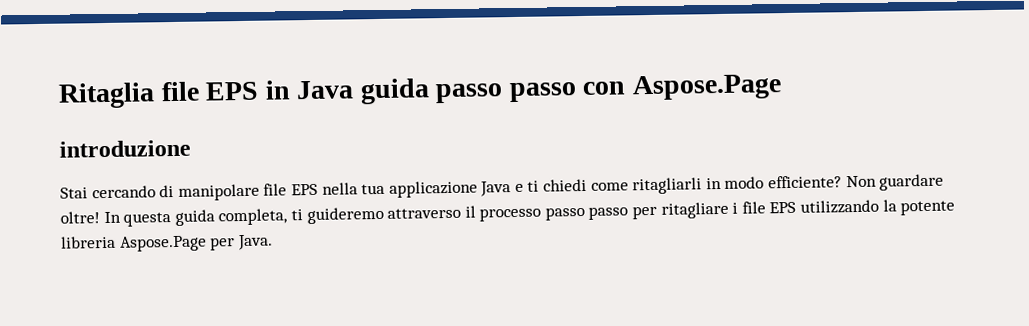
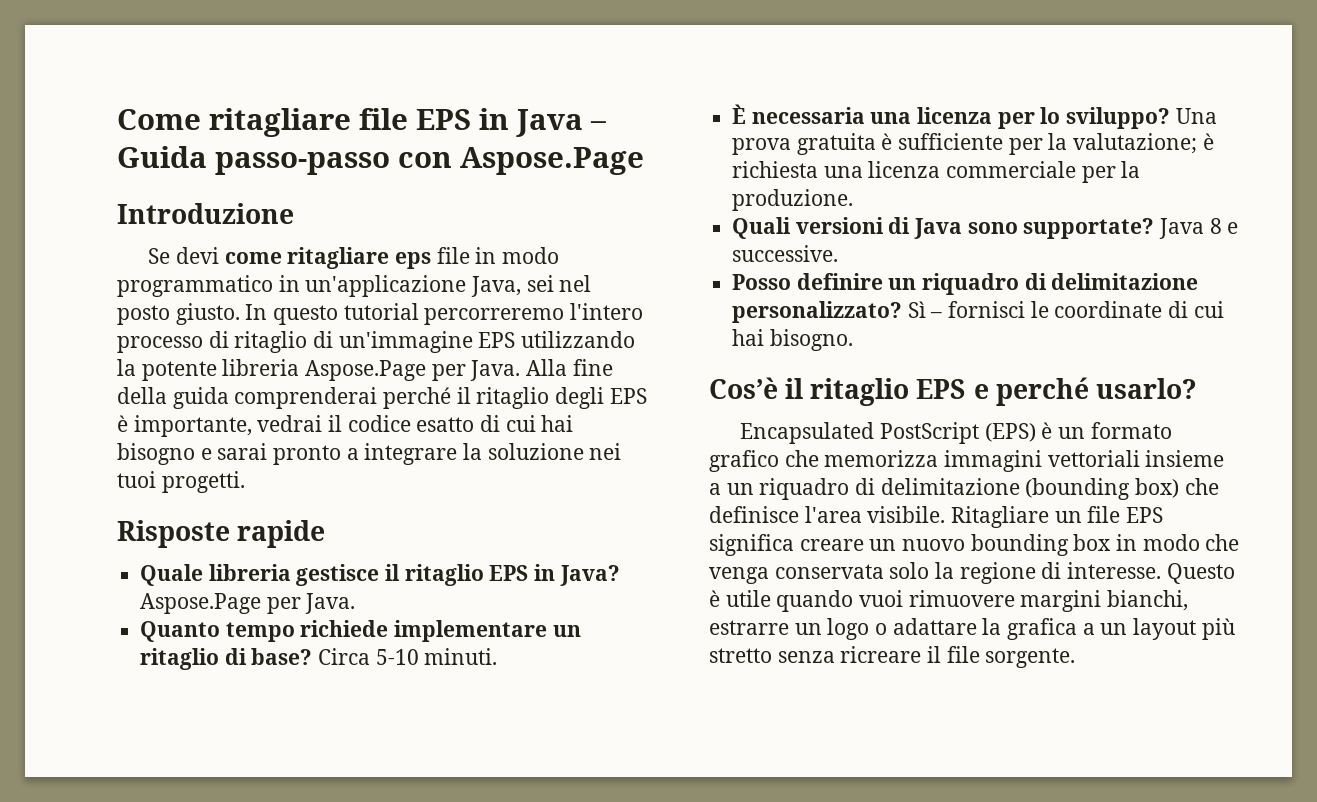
- Ritaglia file EPS in Java guida passo passo con Aspose.Page
+ Come ritagliare file EPS in Java – Guida passo‑passo con Aspose.Page
- introduzione
- Stai cercando di manipolare file EPS nella tua applicazione Java e ti chiedi come ritagliarli in modo efficiente? Non guardare oltre! In questa guida completa, ti guideremo attraverso il processo passo passo per ritagliare i file EPS utilizzando la potente libreria Aspose.Page per Java.
+ Introduzione
+ Se devi come ritagliare eps file in modo programmatico in un'applicazione Java, sei nel posto giusto. In questo tutorial percorreremo l'intero processo di ritaglio di un'immagine EPS utilizzando la potente libreria Aspose.Page per Java.
+ Alla fine della guida comprenderai perché il ritaglio degli EPS è importante, vedrai il codice esatto di cui hai bisogno e sarai pronto a integrare la soluzione nei tuoi progetti.
+ Risposte rapide
+ Quale libreria gestisce il ritaglio EPS in Java? Aspose.Page per Java.
+ Quanto tempo richiede implementare un ritaglio di base? Circa 5‑10 minuti.
+ È necessaria una licenza per lo sviluppo? Una prova gratuita è sufficiente per la valutazione; è richiesta una licenza commerciale per la produzione.
+ Quali versioni di Java sono supportate? Java 8 e successive.
+ Posso definire un riquadro di delimitazione personalizzato? Sì – fornisci le coordinate di cui hai bisogno.
+ Cos’è il ritaglio EPS e perché usarlo?
+ Encapsulated PostScript (EPS) è un formato grafico che memorizza immagini vettoriali insieme a un riquadro di delimitazione (bounding box) che definisce l'area visibile. Ritagliare un file EPS significa creare un nuovo bounding box in modo che venga conservata solo la regione di interesse. Questo è utile quando vuoi rimuovere margini bianchi, estrarre un logo o adattare la grafica a un layout più stretto senza ricreare il file sorgente.

